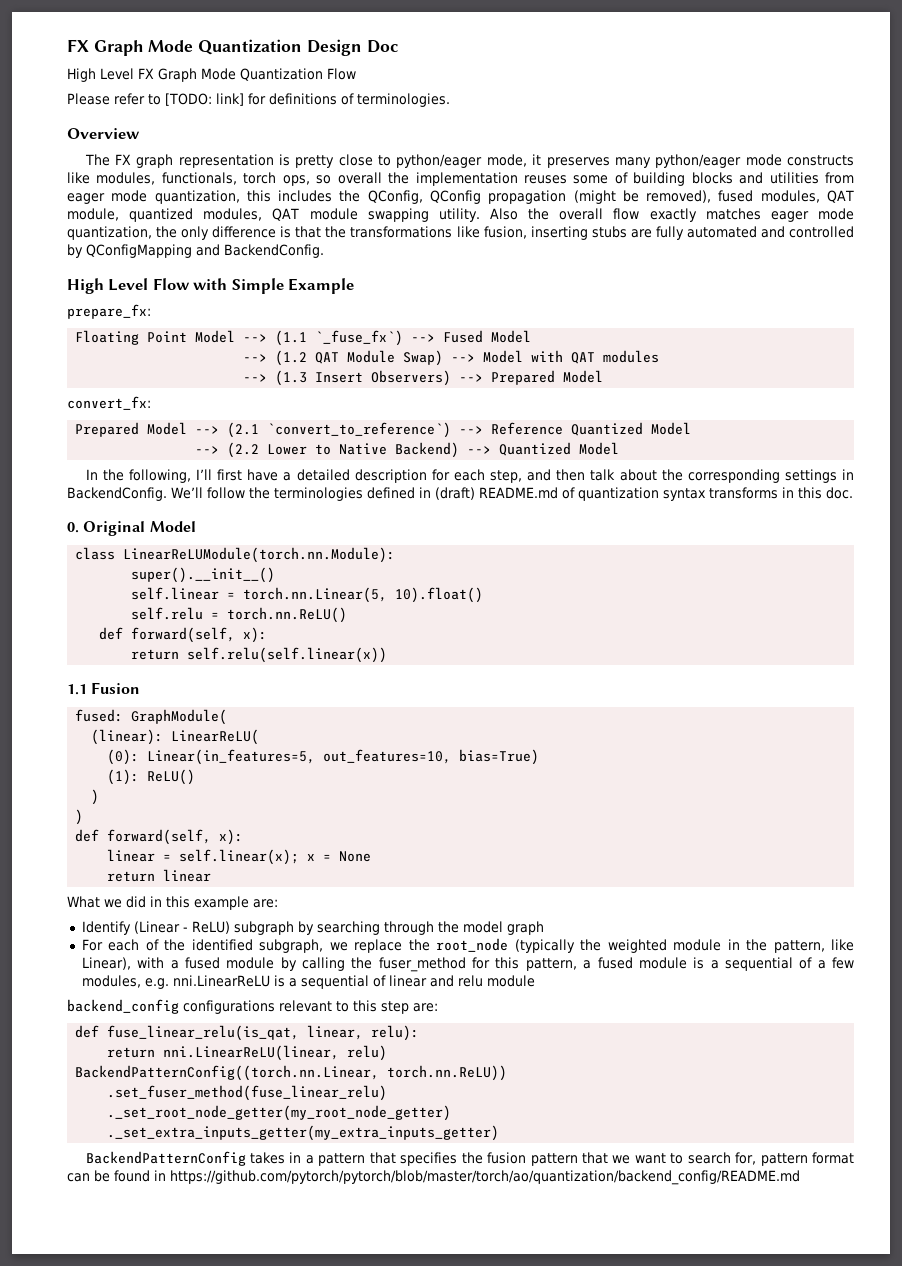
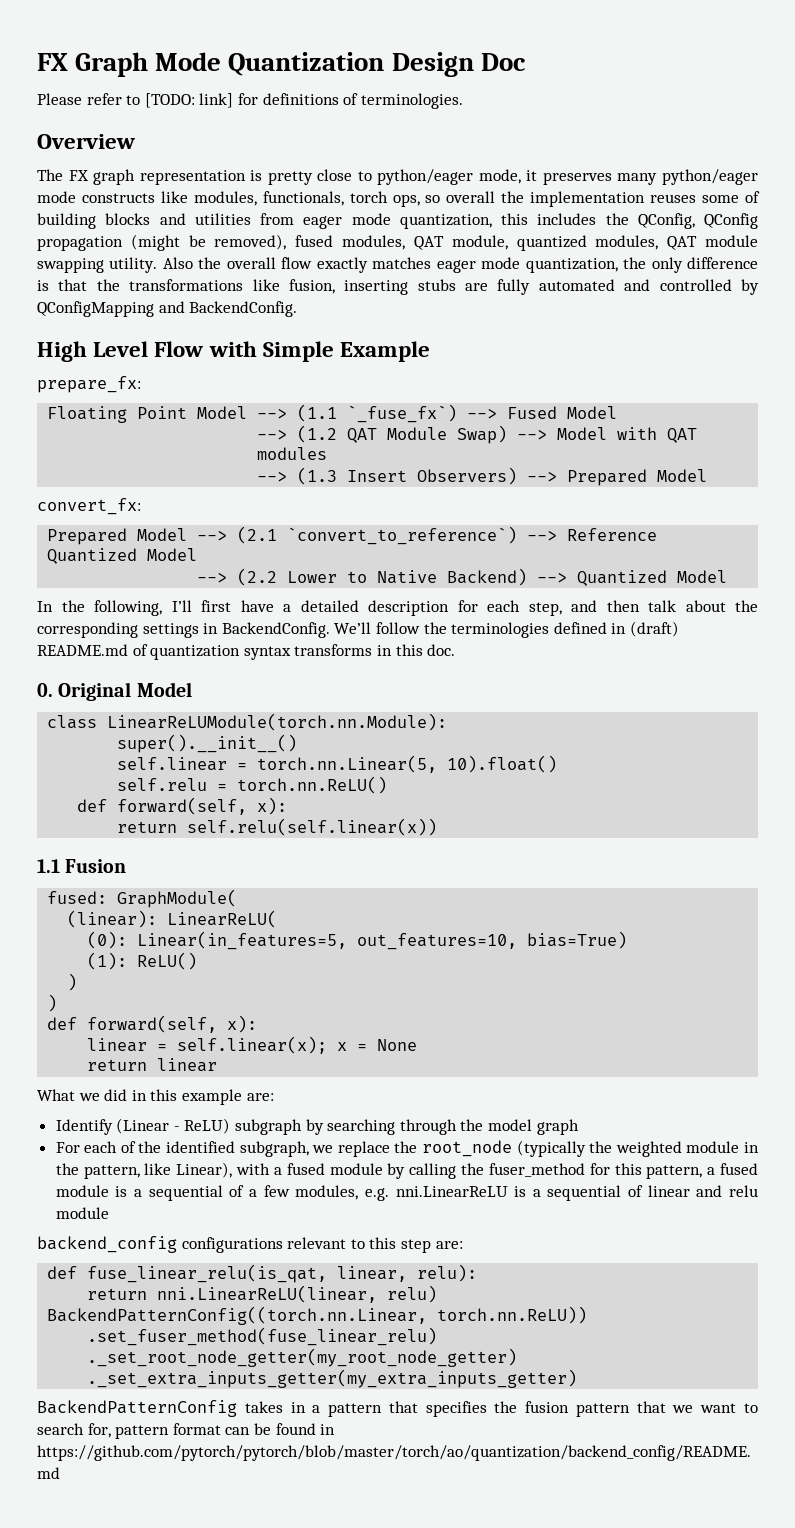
- High Level FX Graph Mode Quantization Flow

